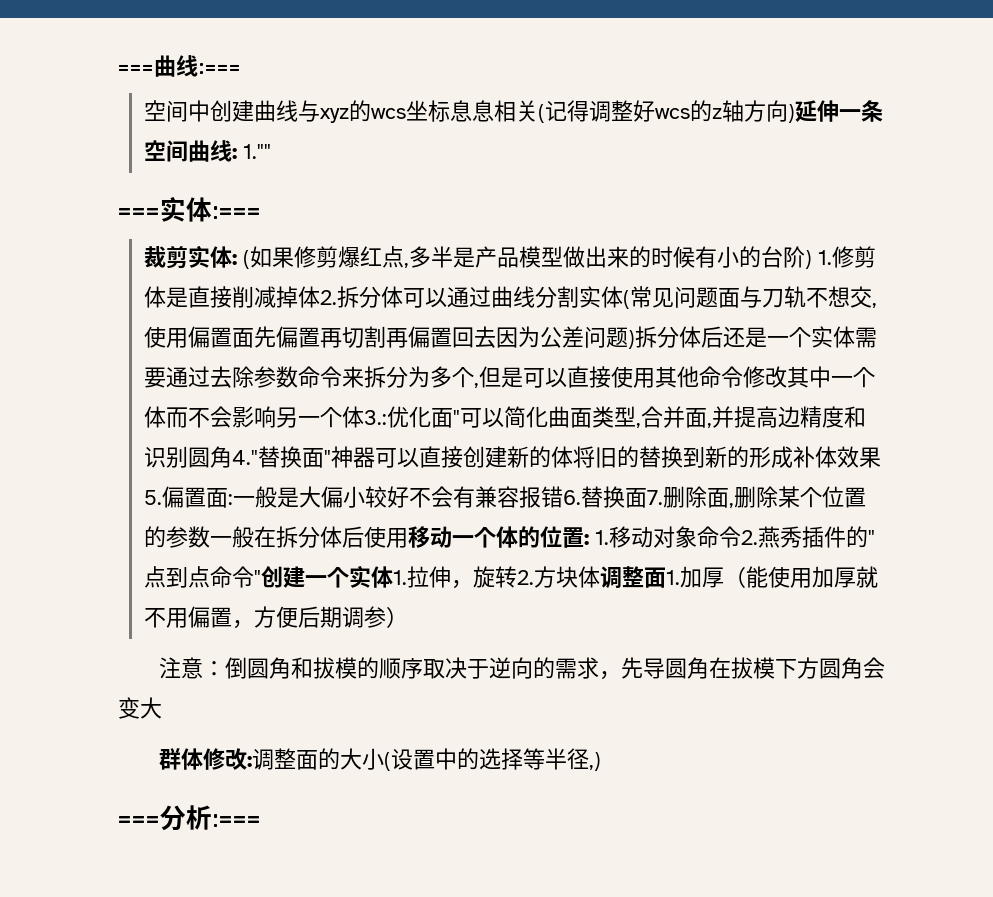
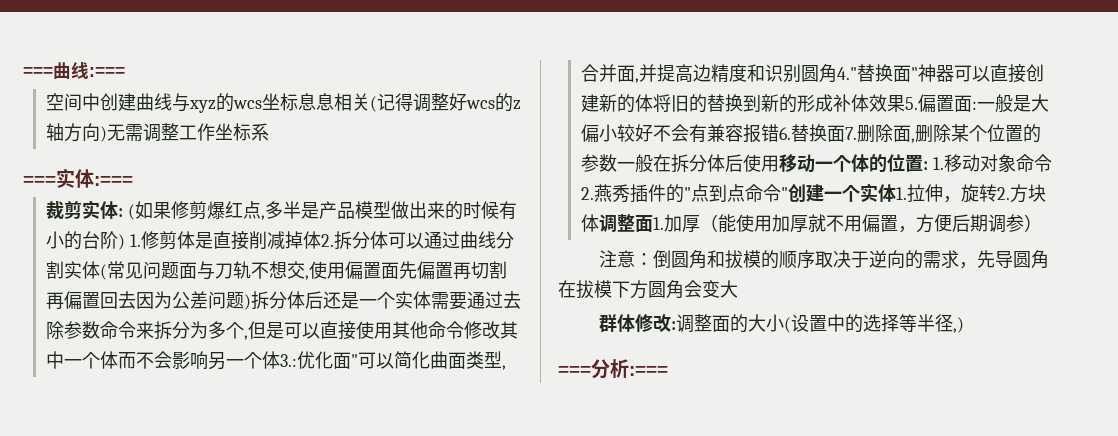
- 空间中创建曲线与xyz的wcs坐标息息相关(记得调整好wcs的z轴方向)延伸一条空间曲线: 1.""
+ 空间中创建曲线与xyz的wcs坐标息息相关(记得调整好wcs的z轴方向)无需调整工作坐标系

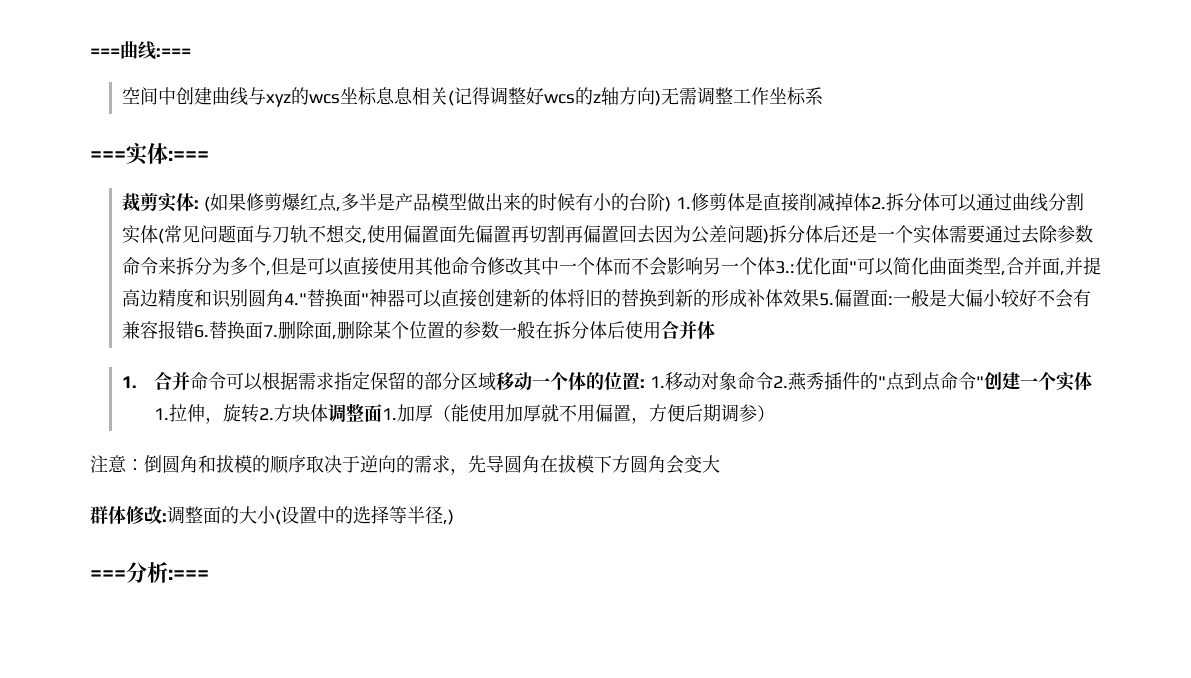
- 一般是大偏小较好不会有兼容报错6.替换面7.删除面,删除某个位置的参数一般在拆分体后使用移动一个体的位置:
+ 一般是大偏小较好不会有兼容报错6.替换面7.删除面,删除某个位置的参数一般在拆分体后使用合并体
+ 1.合并命令可以根据需求指定保留的部分区域移动一个体的位置:

